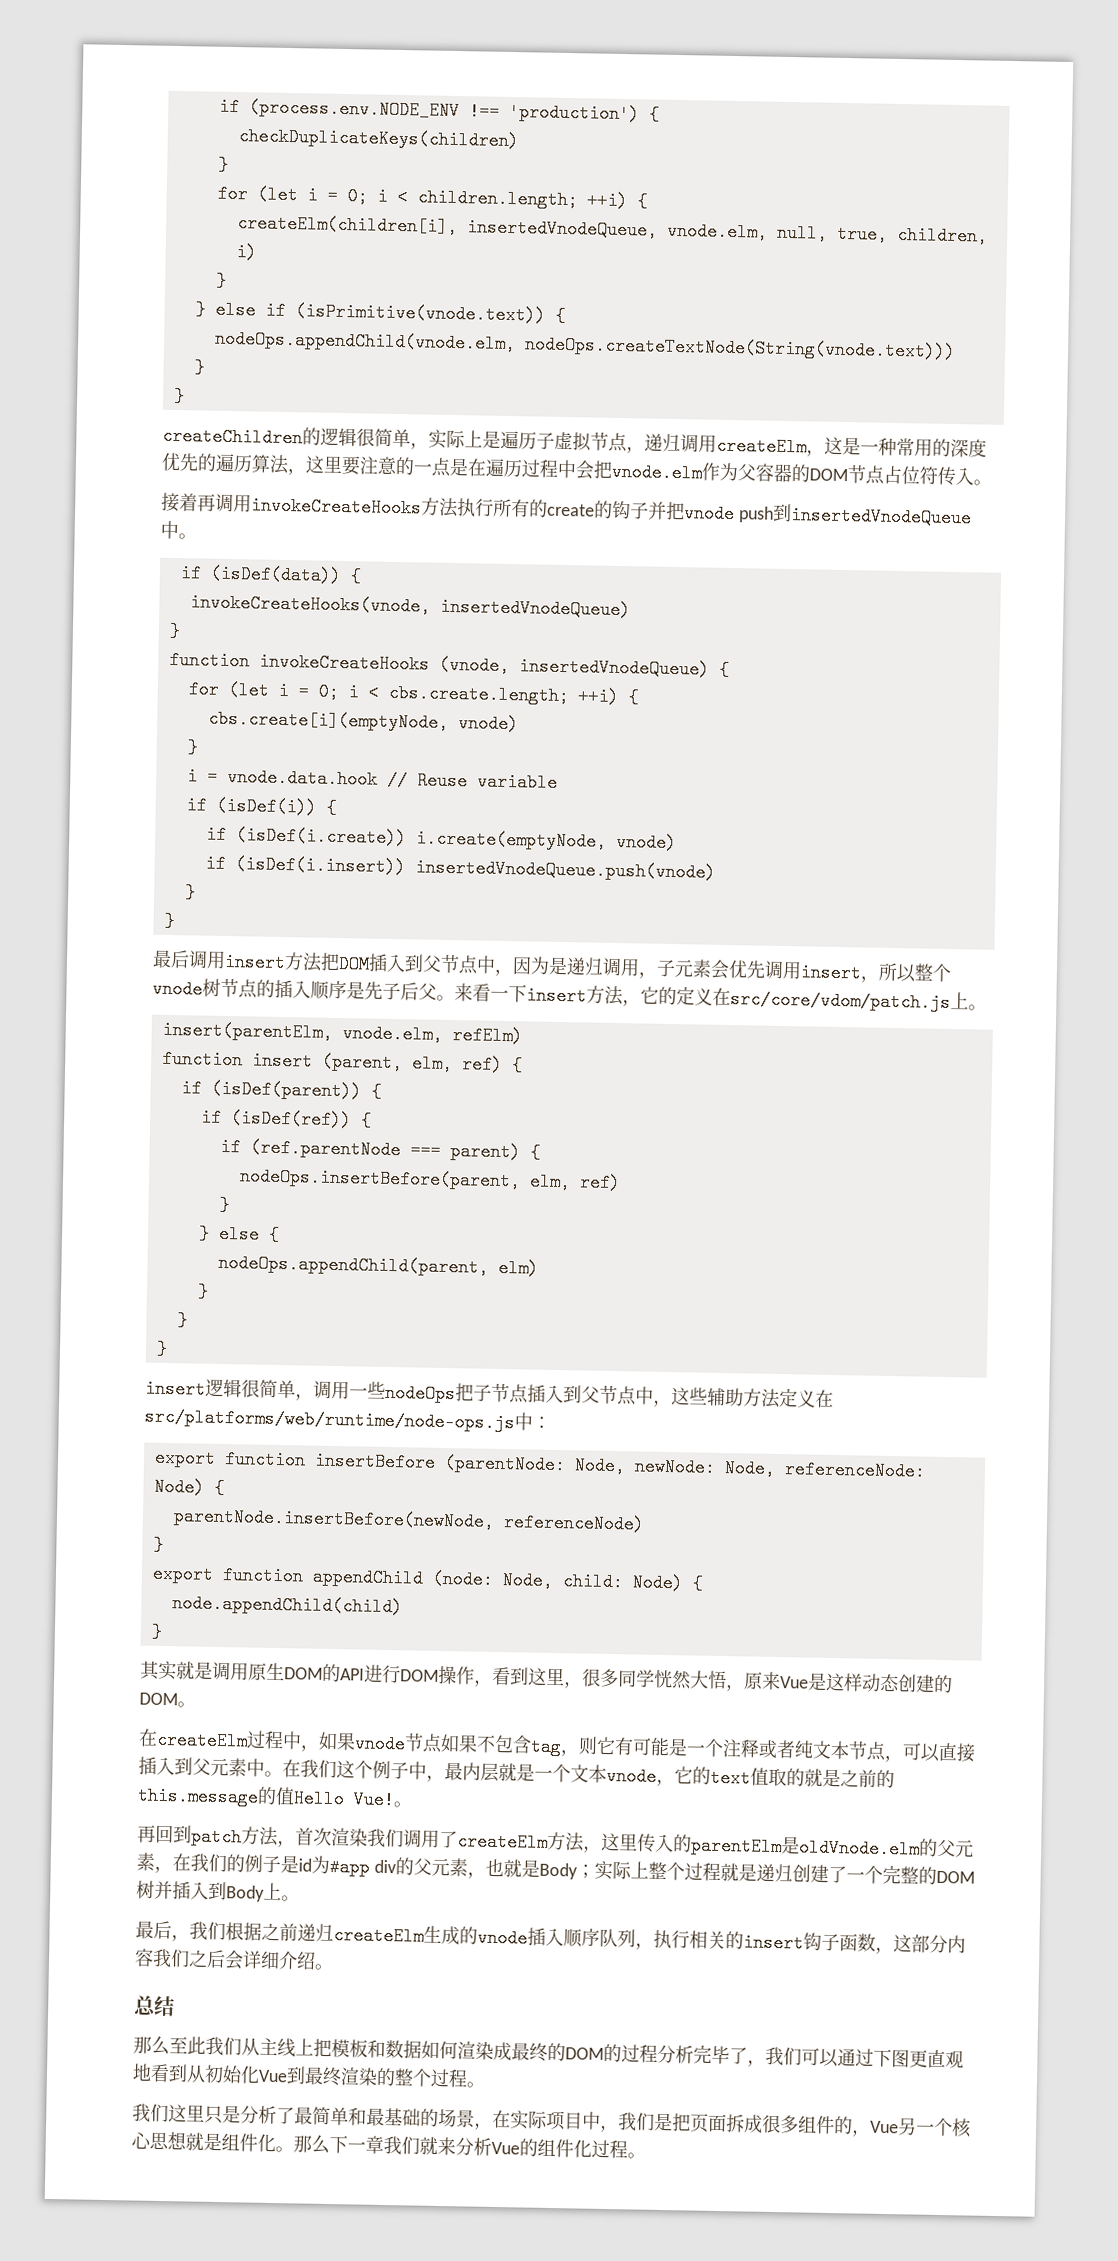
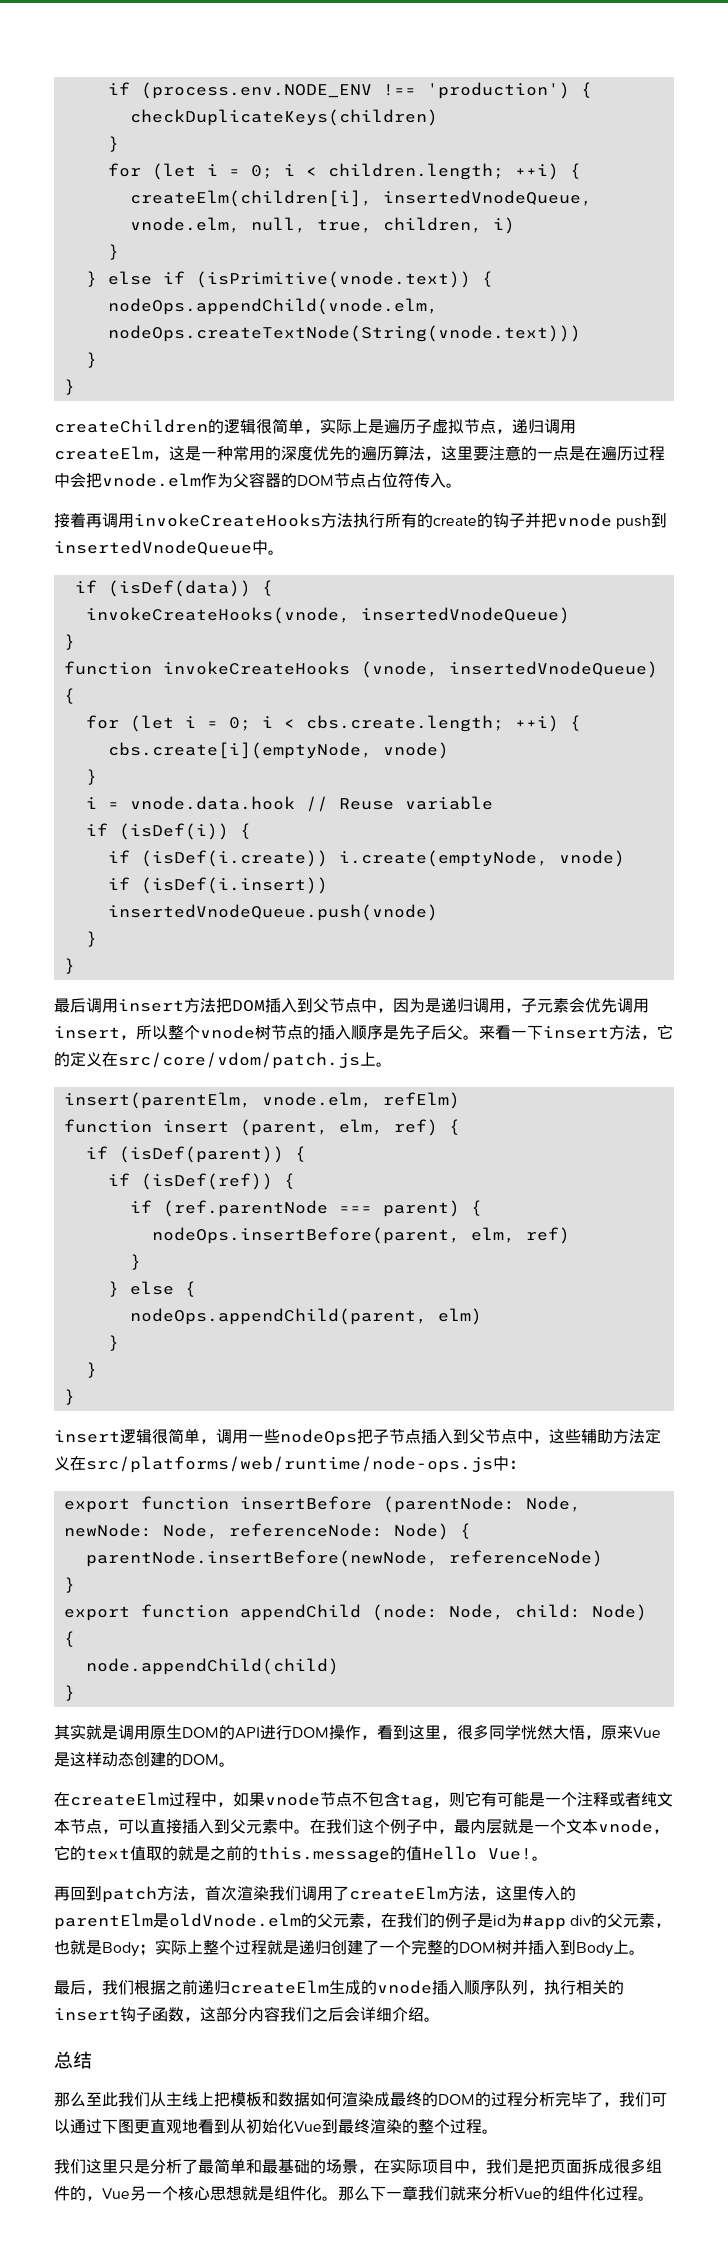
- 在createElm过程中，如果vnode节点如果不包含tag，则它有可能是一个注释或者纯文本节点，可以直接插入到父元素中。
+ 在createElm过程中，如果vnode节点不包含tag，则它有可能是一个注释或者纯文本节点，可以直接插入到父元素中。

